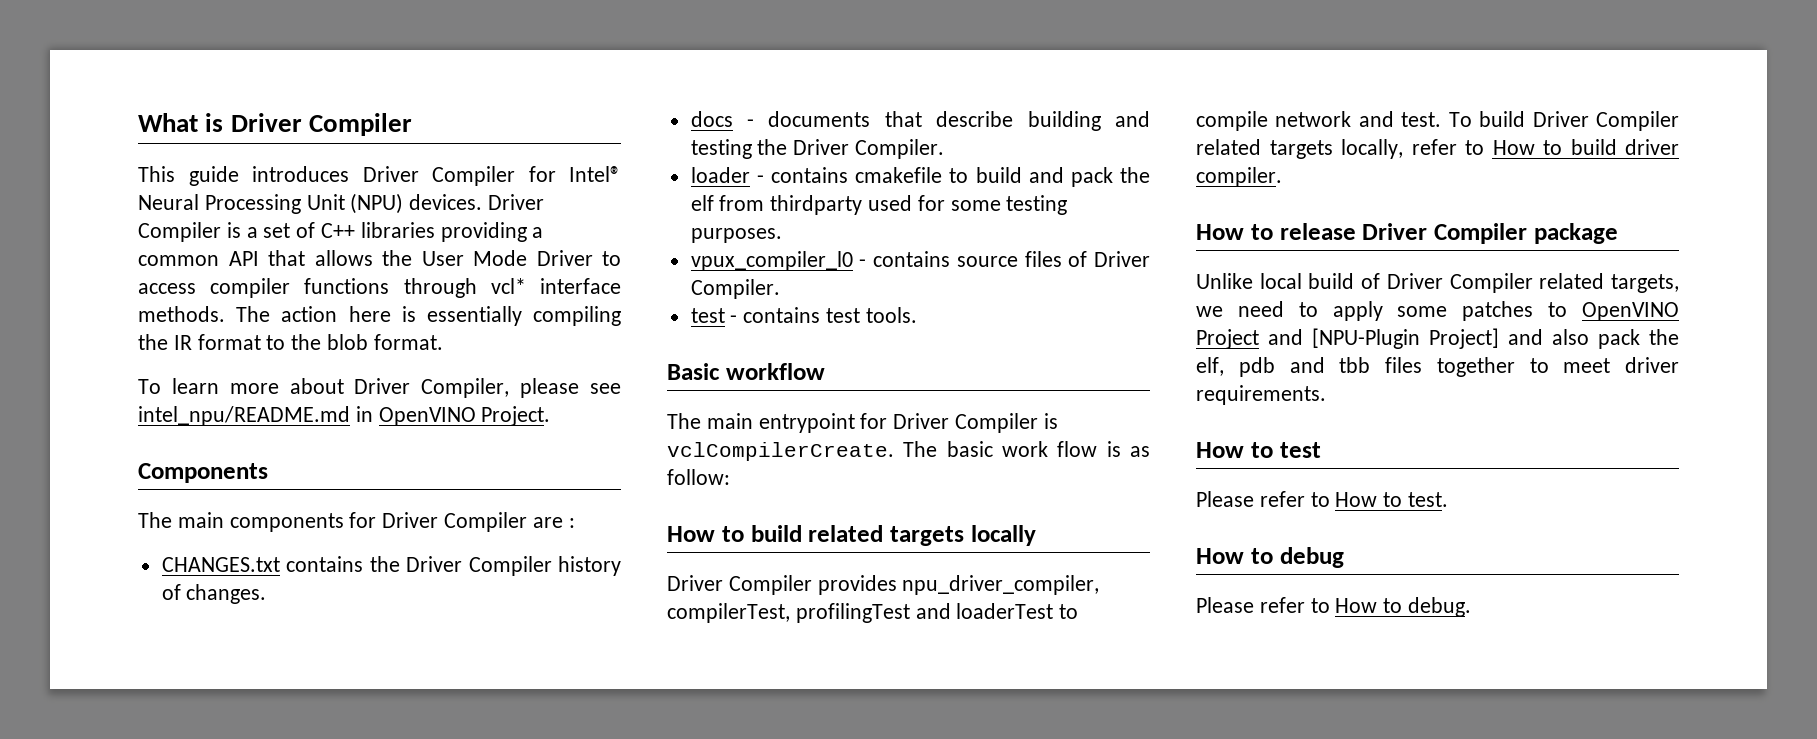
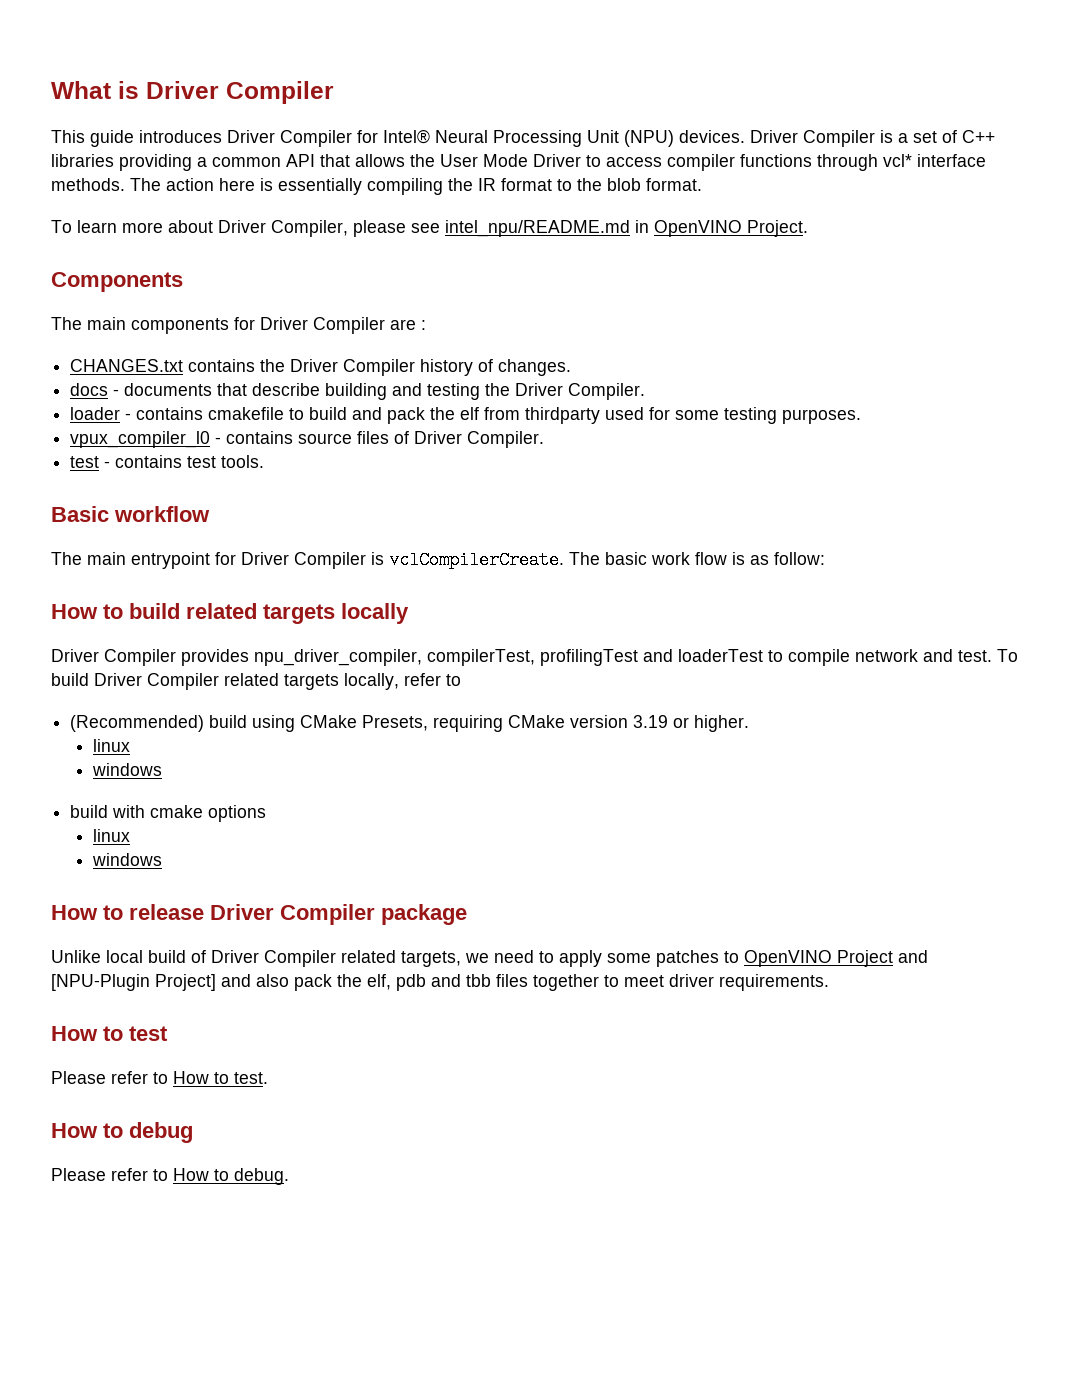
- To build Driver Compiler related targets locally, refer to How to build driver compiler.
+ To build Driver Compiler related targets locally, refer to
+ (Recommended) build using CMake Presets, requiring CMake version 3.19 or higher.
+ linux
+ windows
+ build with cmake options
+ linux
+ windows

